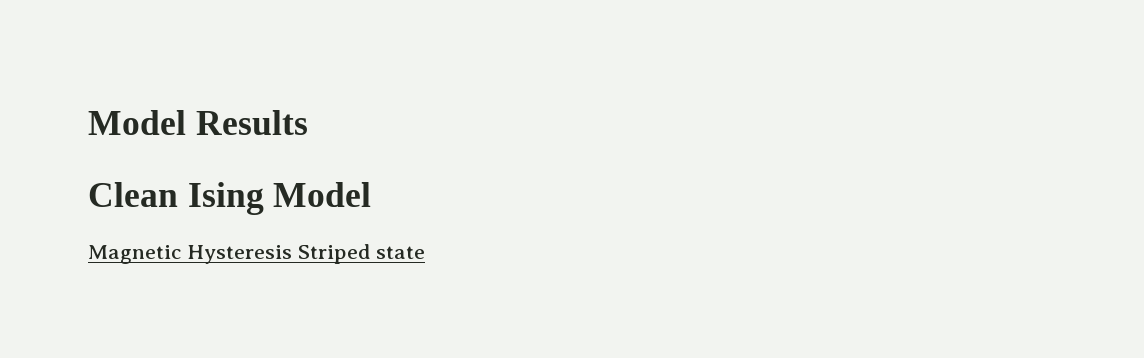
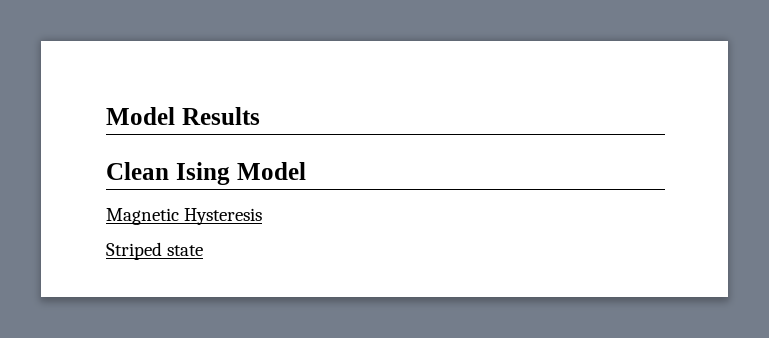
- Magnetic Hysteresis Striped state
+ Magnetic Hysteresis
+ Striped state

